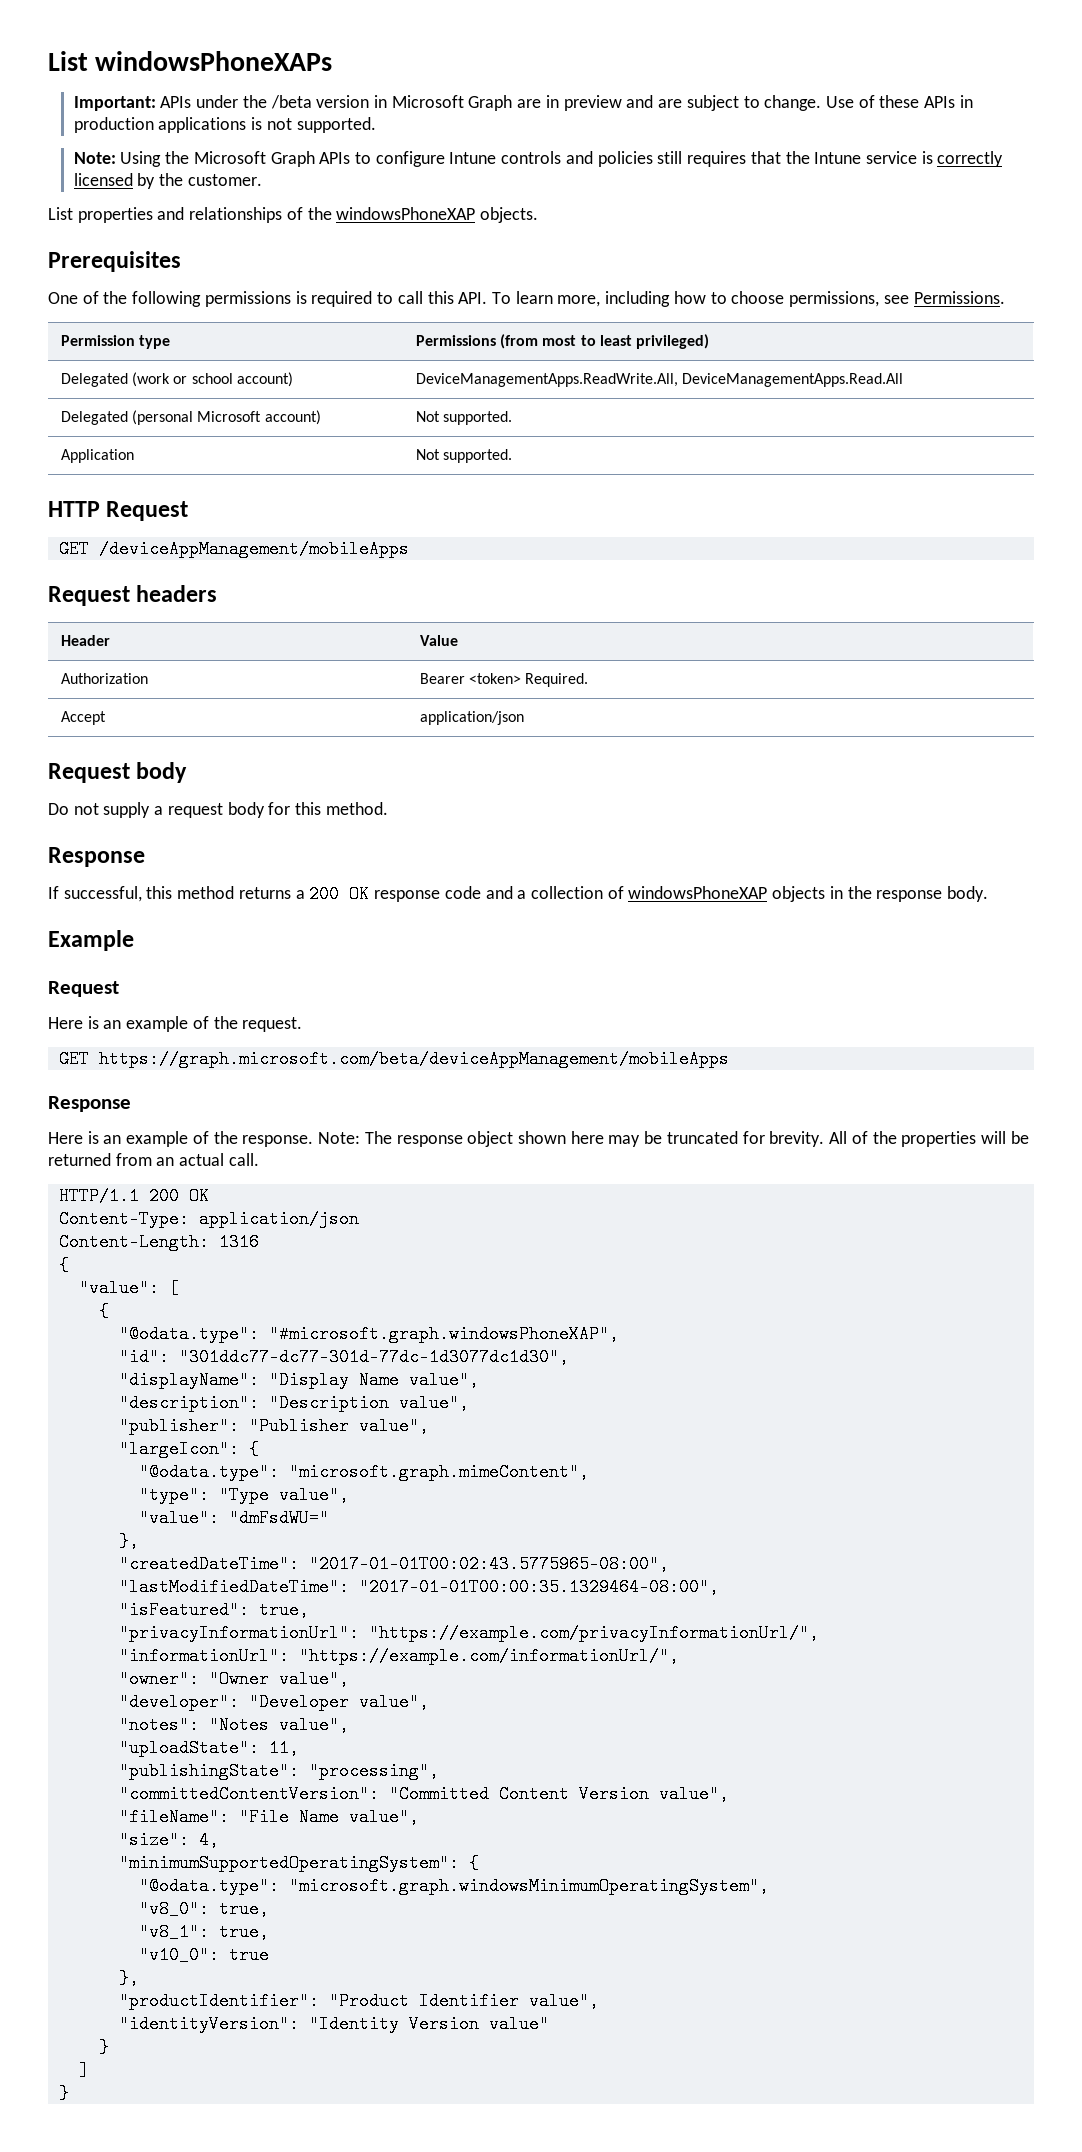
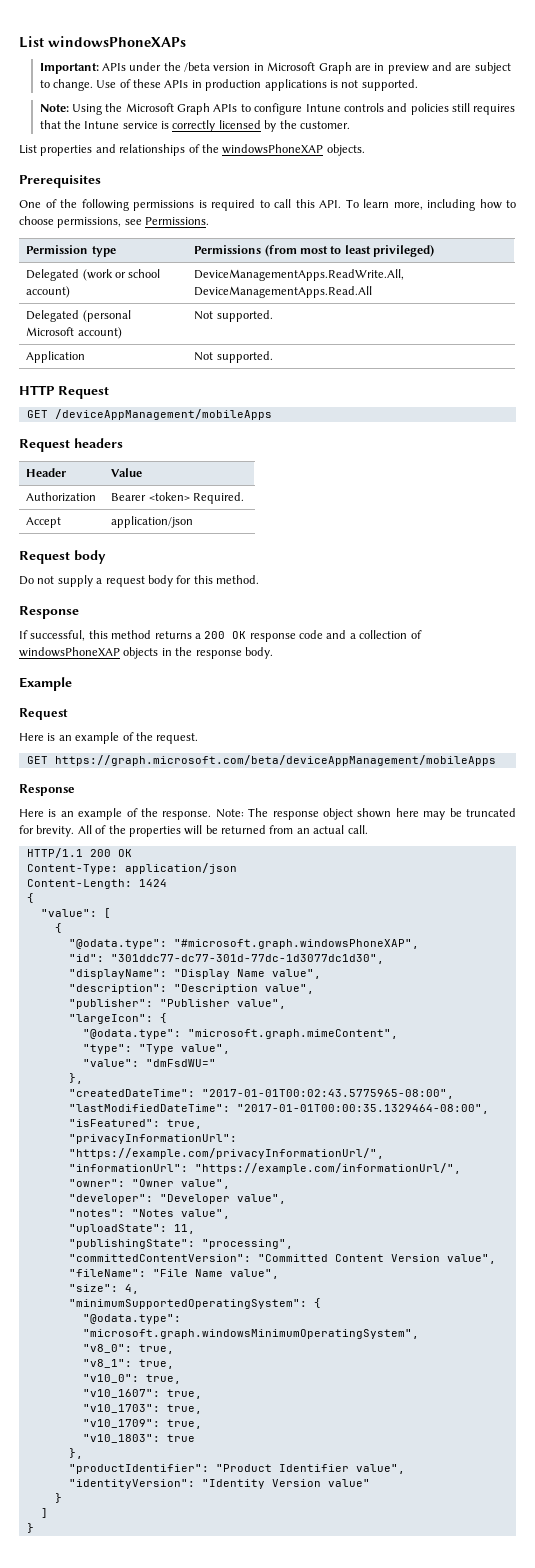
- Content-Length: 1316
+ Content-Length: 1424
- "v10_0": true
+ "v10_0": true,
+ "v10_1607": true,
+ "v10_1703": true,
+ "v10_1709": true,
+ "v10_1803": true

